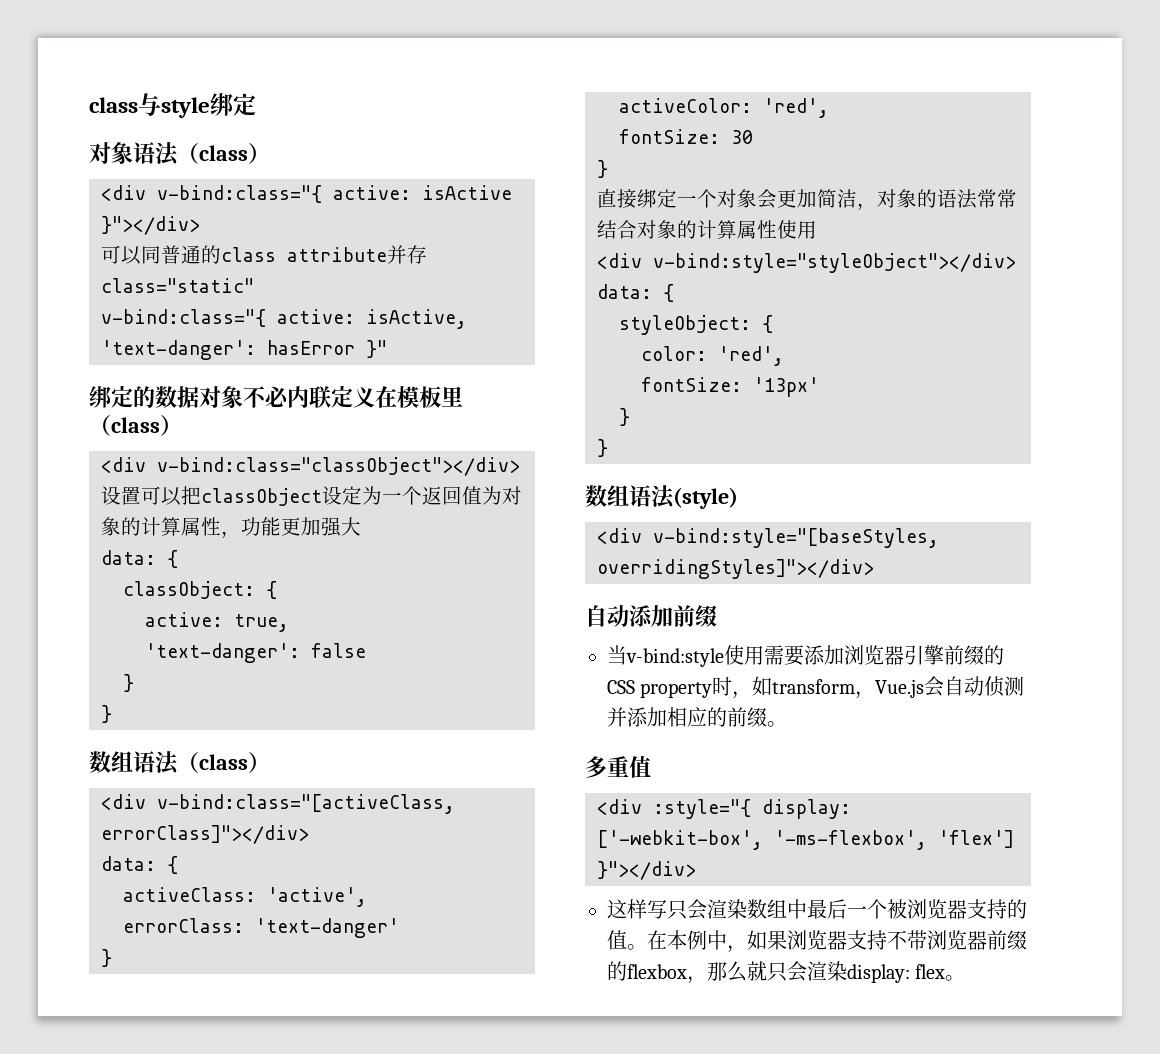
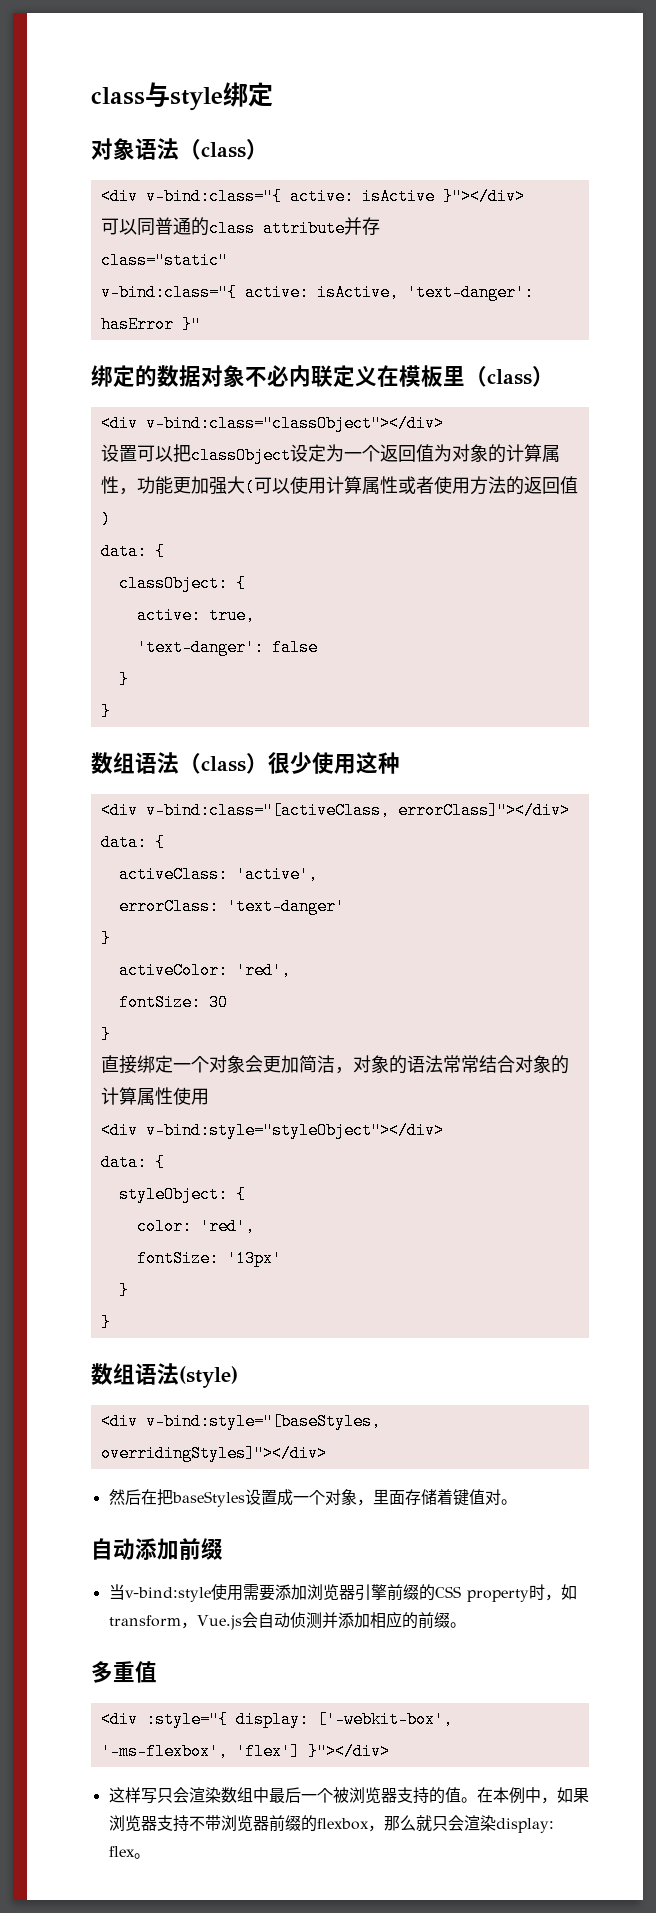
- 设置可以把classObject设定为一个返回值为对象的计算属性，功能更加强大
+ 设置可以把classObject设定为一个返回值为对象的计算属性，功能更加强大(可以使用计算属性或者使用方法的返回值)
- 数组语法（class）
+ 数组语法（class）很少使用这种
+ 然后在把baseStyles设置成一个对象，里面存储着键值对。

